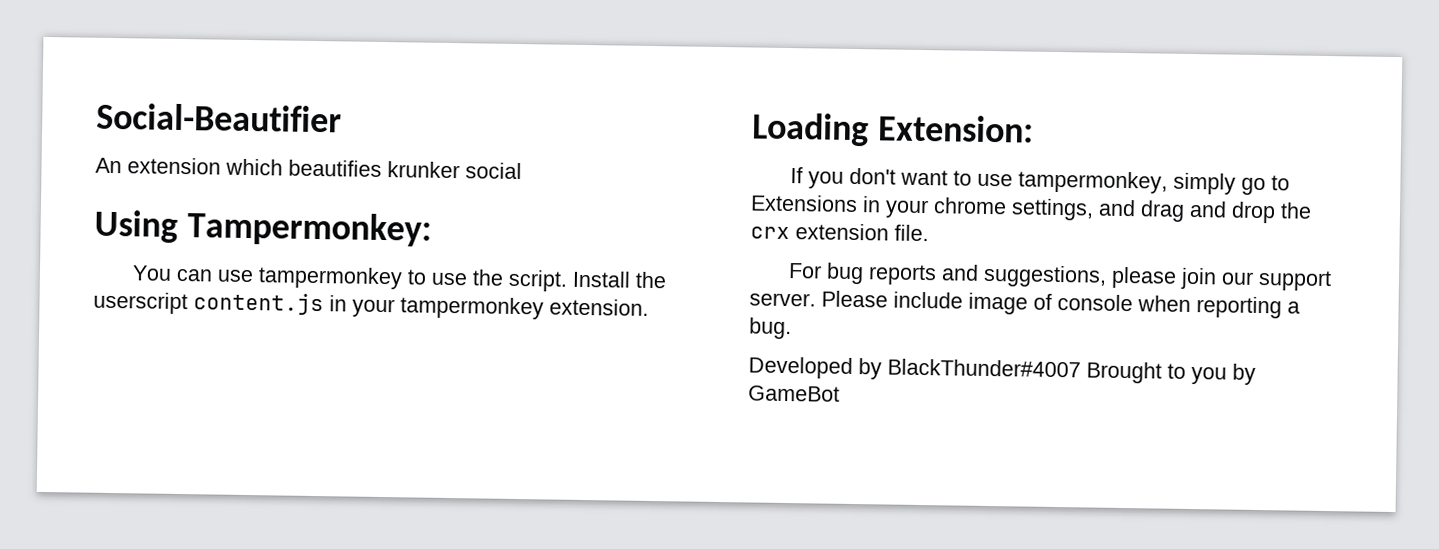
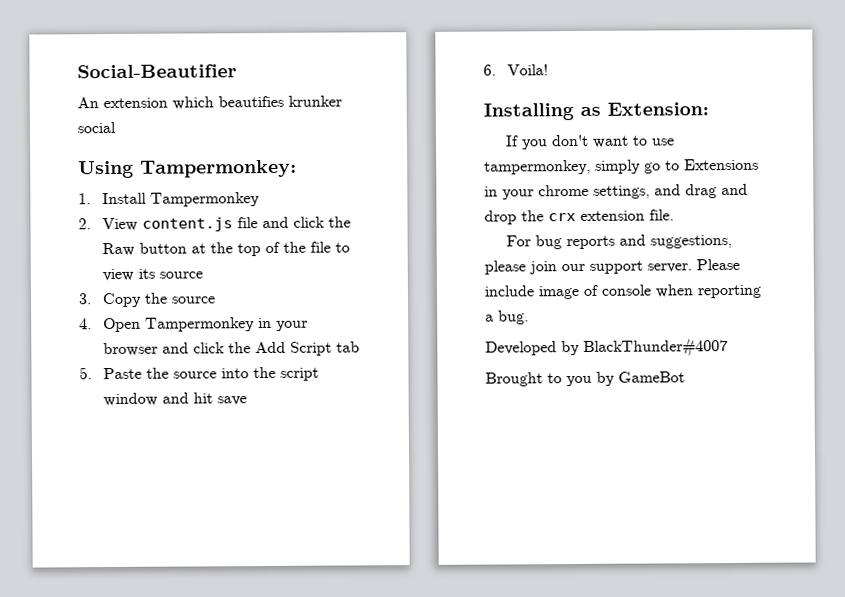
- You can use tampermonkey to use the script. Install the userscript content.js in your tampermonkey extension.
- Loading Extension:
+ 1. Install Tampermonkey
+ 2. View content.js file and click the Raw button at the top of the file to view its source
+ 3. Copy the source
+ 4. Open Tampermonkey in your browser and click the Add Script tab
+ 5. Paste the source into the script window and hit save
+ 6. Voila!
+ Installing as Extension:
- Developed by BlackThunder#4007 Brought to you by GameBot
+ Developed by BlackThunder#4007
+ Brought to you by GameBot

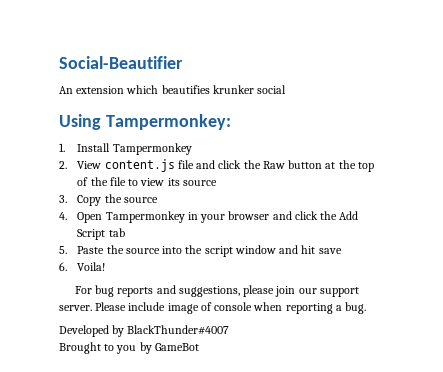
- Installing as Extension:
- If you don't want to use tampermonkey, simply go to Extensions in your chrome settings, and drag and drop the crx extension file.

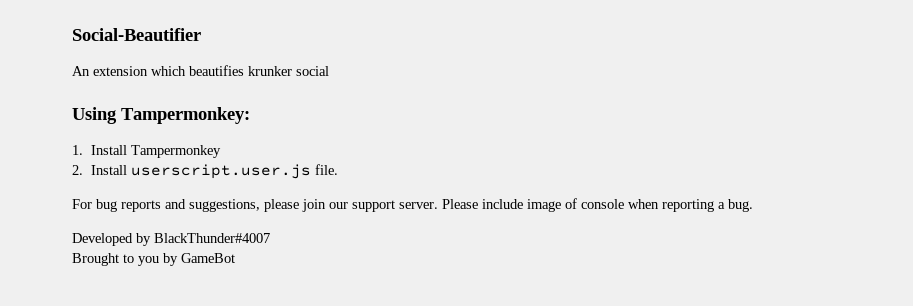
- 2. View content.js file and click the Raw button at the top of the file to view its source
- 3. Copy the source
- 4. Open Tampermonkey in your browser and click the Add Script tab
- 5. Paste the source into the script window and hit save
- 6. Voila!
+ 2. Install userscript.user.js file.

